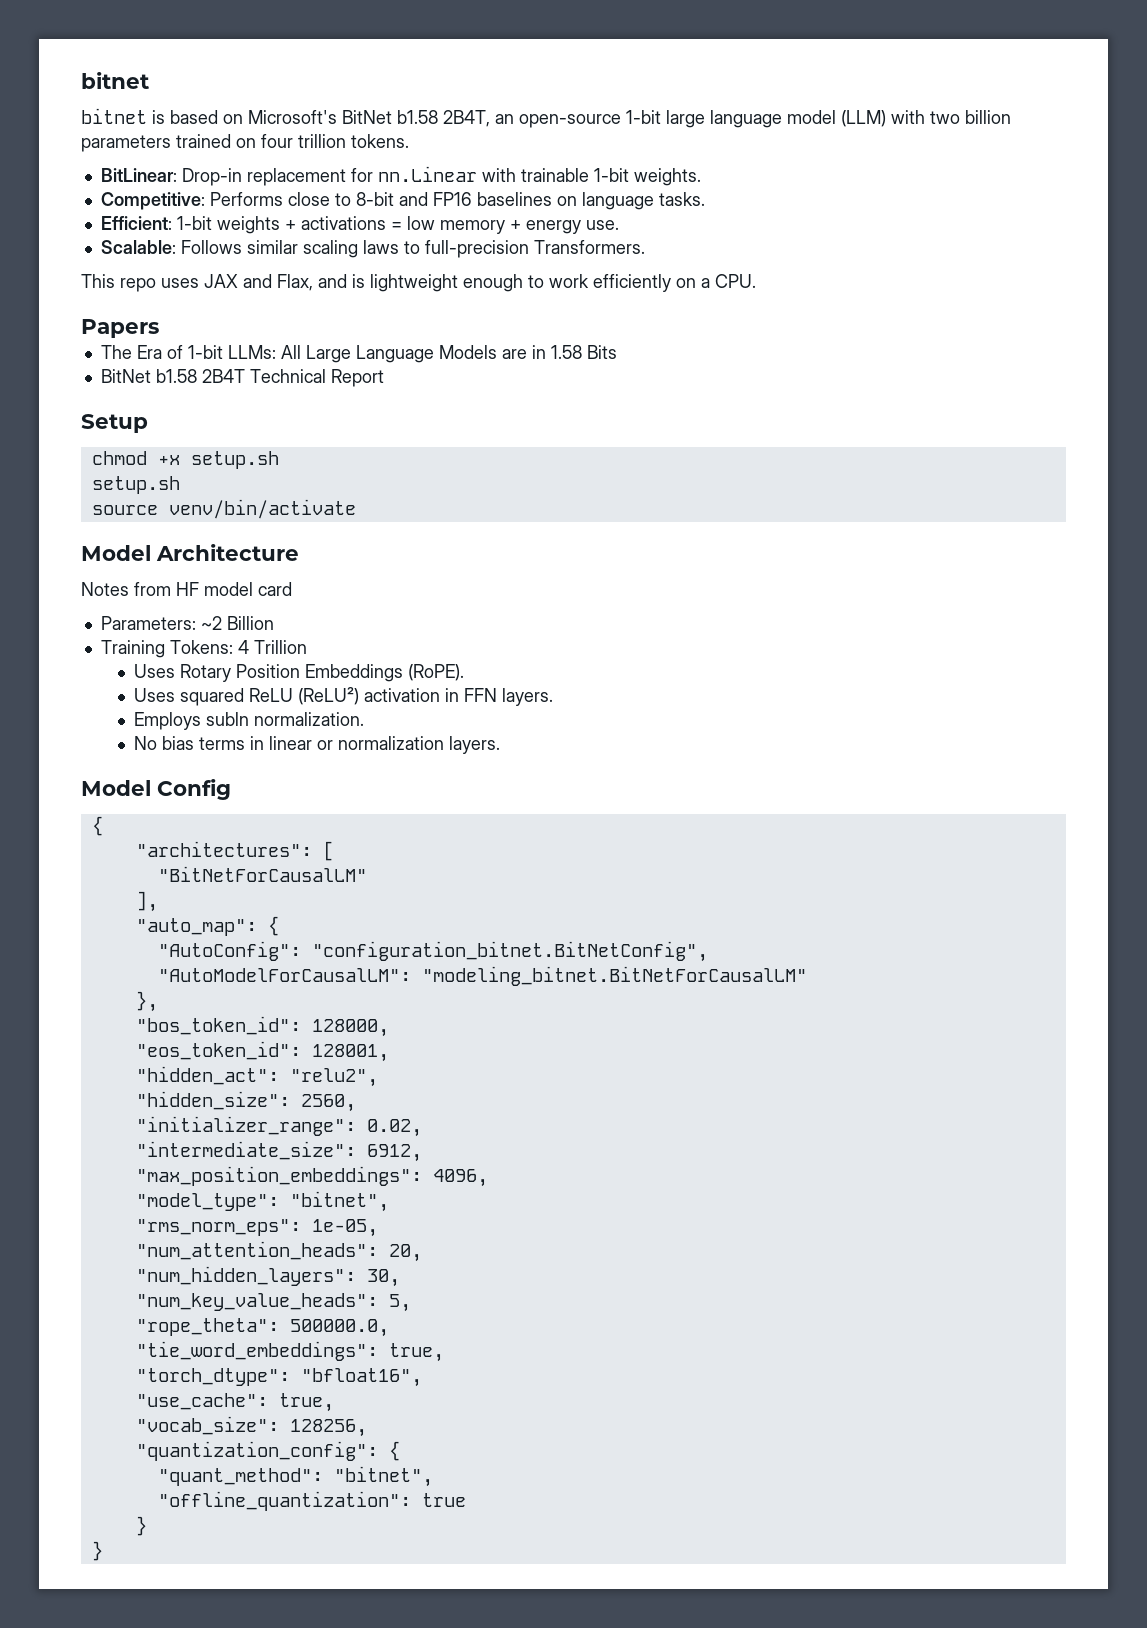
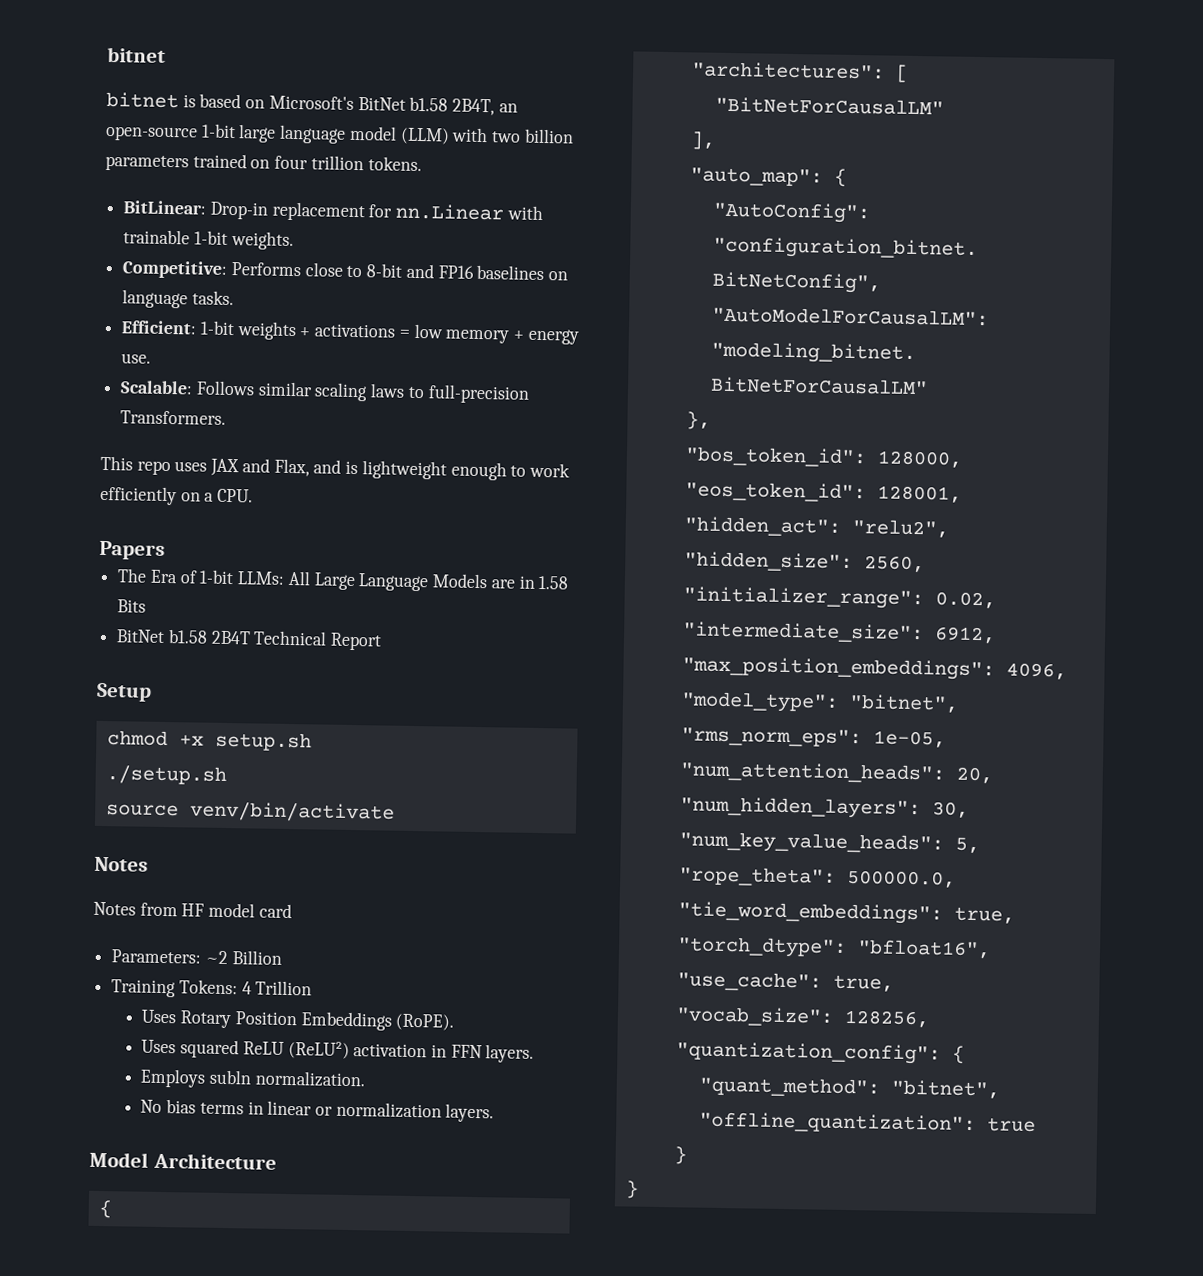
  chmod +x setup.sh
- setup.sh
+ ./setup.sh
  source venv/bin/activate
- Model Architecture
+ Notes
- Model Config
+ Model Architecture

